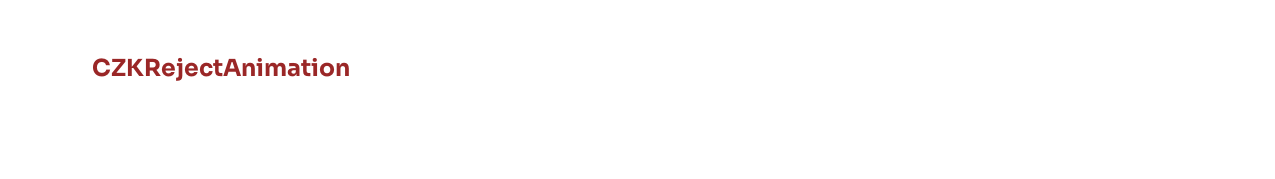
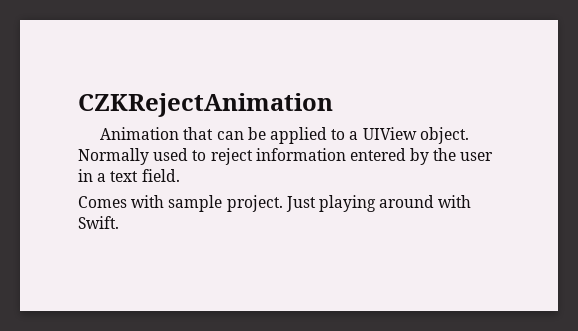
+ Animation that can be applied to a UIView object. Normally used to reject information entered by the user in a text field.
+ Comes with sample project. Just playing around with Swift.

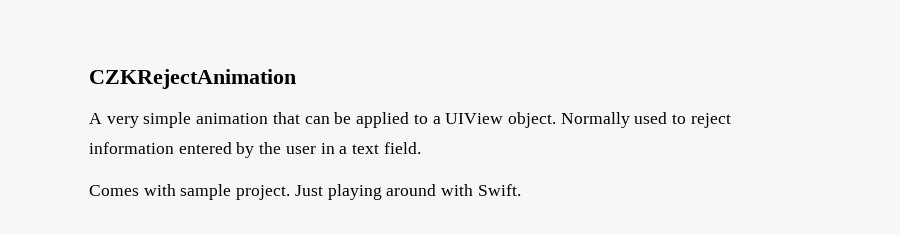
- Animation that can be applied to a UIView object.
+ A very simple animation that can be applied to a UIView object.

